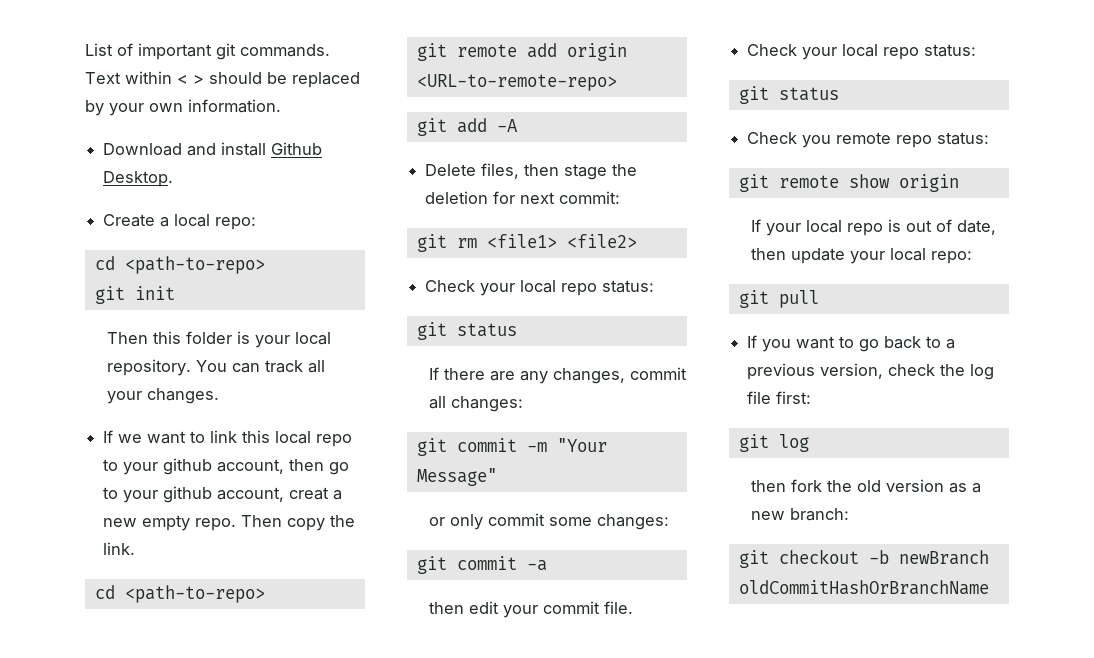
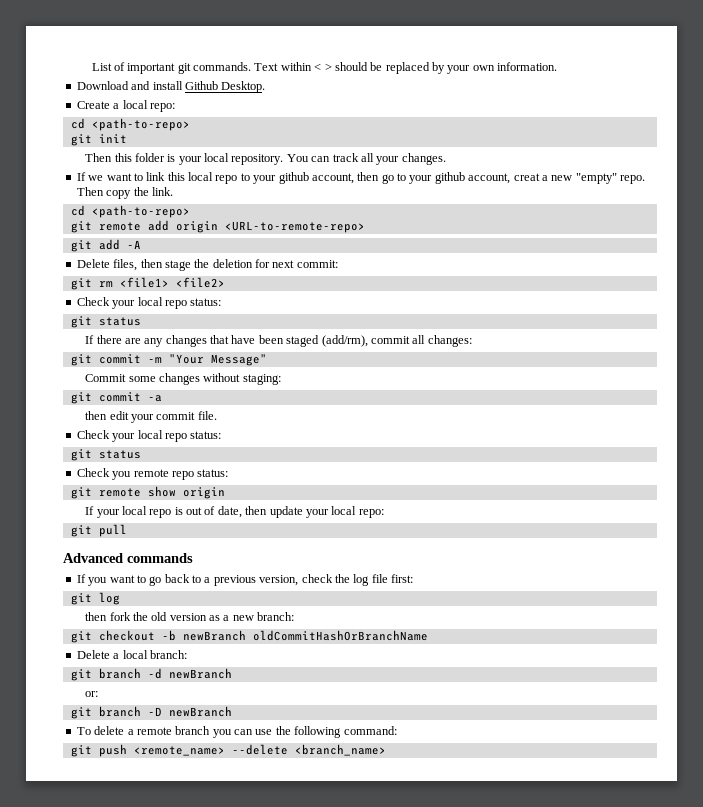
- If we want to link this local repo to your github account, then go to your github account, creat a new empty repo.
+ If we want to link this local repo to your github account, then go to your github account, creat a new "empty" repo.
- If there are any changes, commit all changes:
+ If there are any changes that have been staged (add/rm), commit all changes:
- or only commit some changes:
+ Commit some changes without staging:
+ Advanced commands
+ Delete a local branch:
+ git branch -d newBranch
+ or:
+ git branch -D newBranch
+ To delete a remote branch you can use the following command:
+ git push <remote_name> --delete <branch_name>

